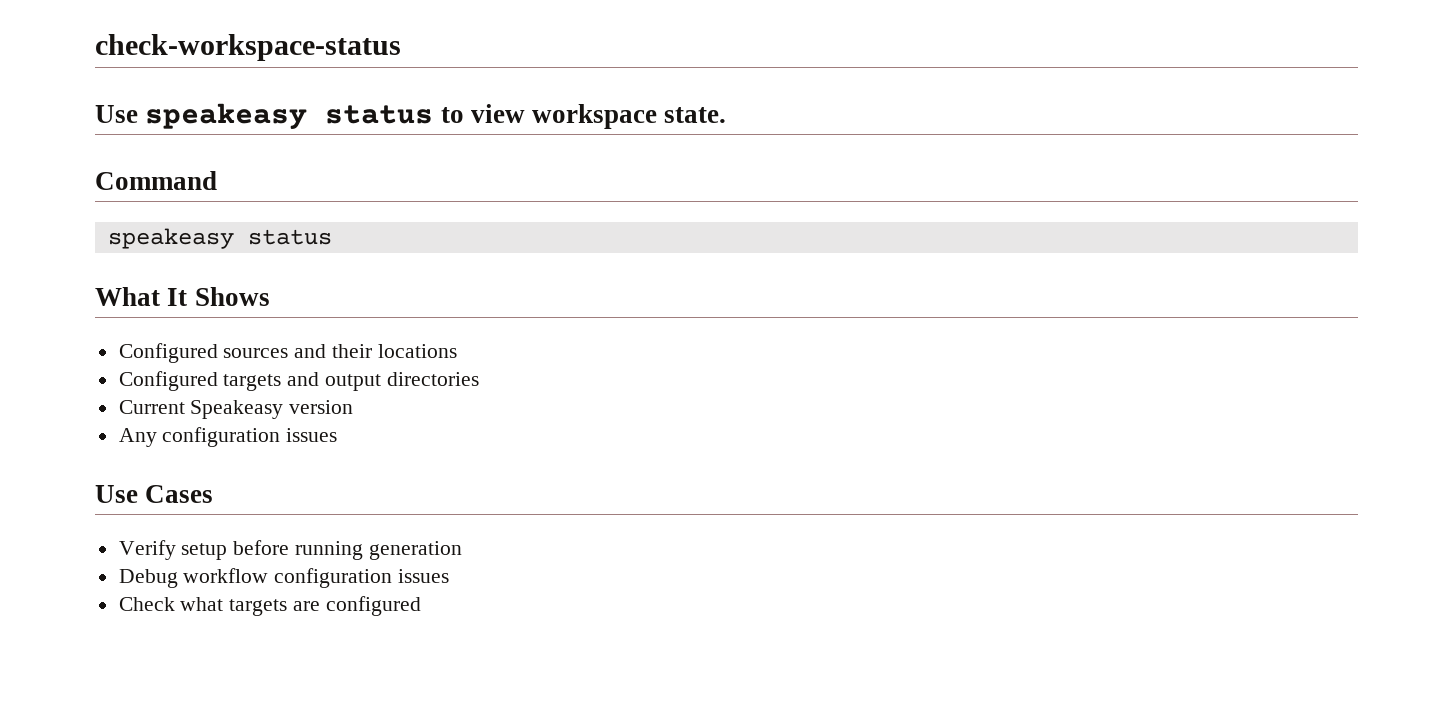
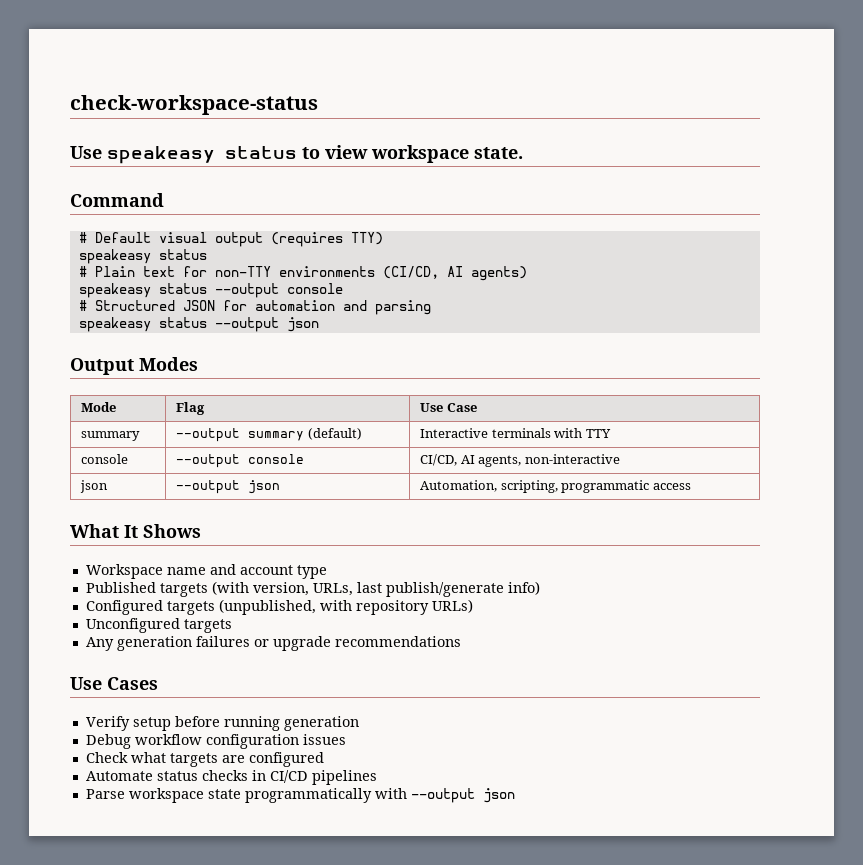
  Command
+ # Default visual output (requires TTY)
  speakeasy status
+ # Plain text for non-TTY environments (CI/CD, AI agents)
+ speakeasy status --output console
+ # Structured JSON for automation and parsing
+ speakeasy status --output json
+ Output Modes
+ Mode | Flag | Use Case
+ summary | --output summary (default) | Interactive terminals with TTY
+ console | --output console | CI/CD, AI agents, non-interactive
+ json | --output json | Automation, scripting, programmatic access
  What It Shows
- Configured sources and their locations
- Configured targets and output directories
- Current Speakeasy version
- Any configuration issues
+ Workspace name and account type
+ Published targets (with version, URLs, last publish/generate info)
+ Configured targets (unpublished, with repository URLs)
+ Unconfigured targets
+ Any generation failures or upgrade recommendations
+ Automate status checks in CI/CD pipelines
+ Parse workspace state programmatically with --output json

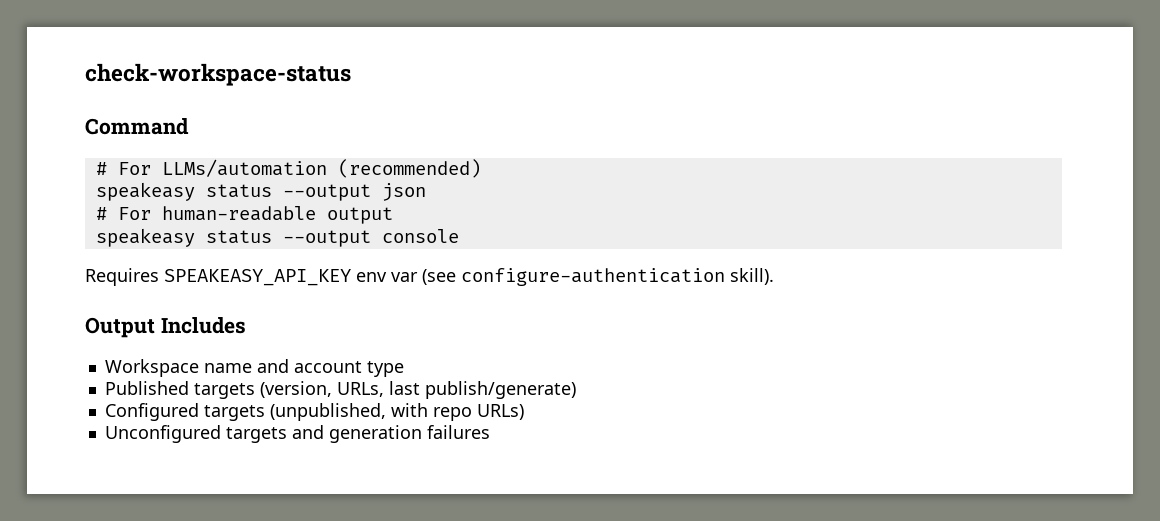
- Use speakeasy status to view workspace state.
  Command
- # Default visual output (requires TTY)
- speakeasy status
- # Plain text for non-TTY environments (CI/CD, AI agents)
+ # For LLMs/automation (recommended)
+ speakeasy status --output json
+ # For human-readable output
  speakeasy status --output console
- # Structured JSON for automation and parsing
- speakeasy status --output json
- Output Modes
- Mode | Flag | Use Case
- summary | --output summary (default) | Interactive terminals with TTY
- console | --output console | CI/CD, AI agents, non-interactive
- json | --output json | Automation, scripting, programmatic access
- What It Shows
+ Requires SPEAKEASY_API_KEY env var (see configure-authentication skill).
+ Output Includes
- Published targets (with version, URLs, last publish/generate info)
+ Published targets (version, URLs, last publish/generate)
- Configured targets (unpublished, with repository URLs)
+ Configured targets (unpublished, with repo URLs)
- Unconfigured targets
- Any generation failures or upgrade recommendations
- Use Cases
- Verify setup before running generation
- Debug workflow configuration issues
- Check what targets are configured
- Automate status checks in CI/CD pipelines
- Parse workspace state programmatically with --output json
+ Unconfigured targets and generation failures

